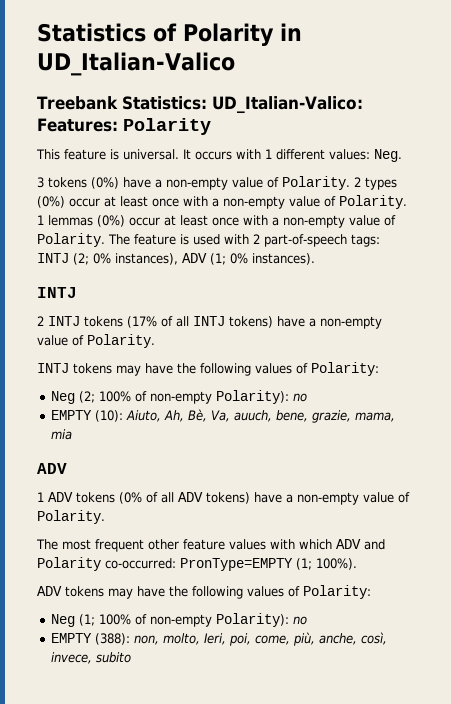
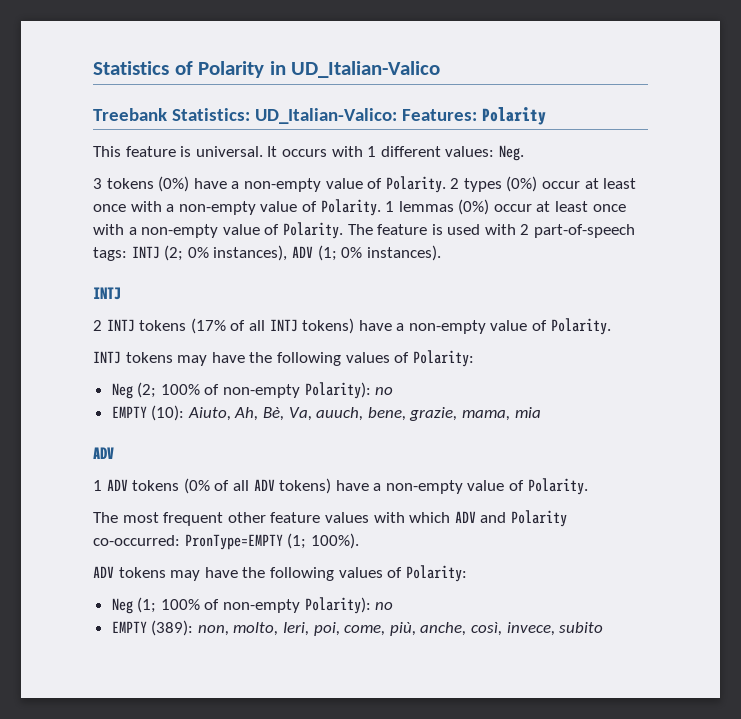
- EMPTY (388): non, molto, Ieri, poi, come, più, anche, così, invece, subito
+ EMPTY (389): non, molto, Ieri, poi, come, più, anche, così, invece, subito

